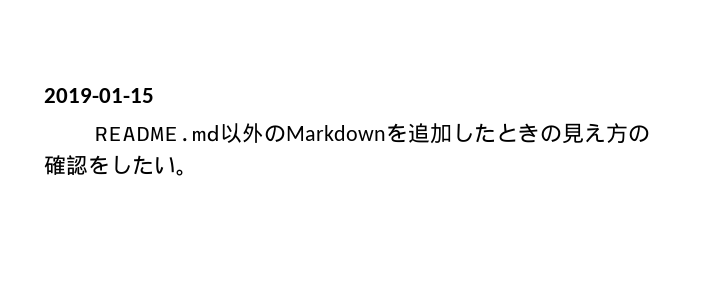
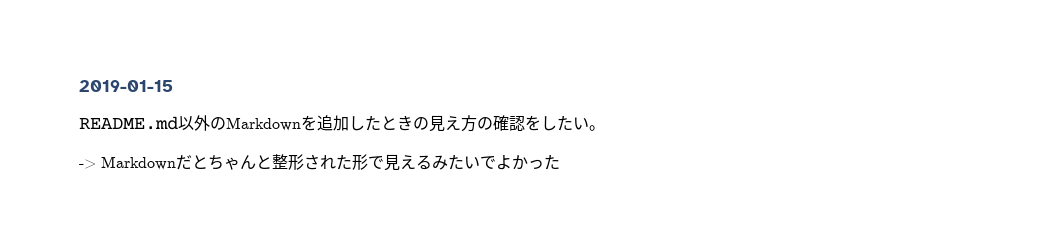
+ -> Markdownだとちゃんと整形された形で見えるみたいでよかった

